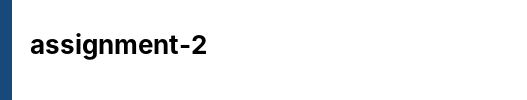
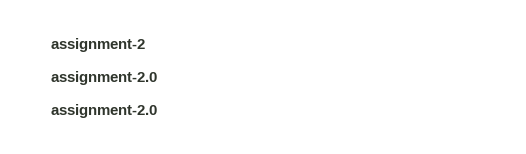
  assignment-2
+ assignment-2.0
+ assignment-2.0

